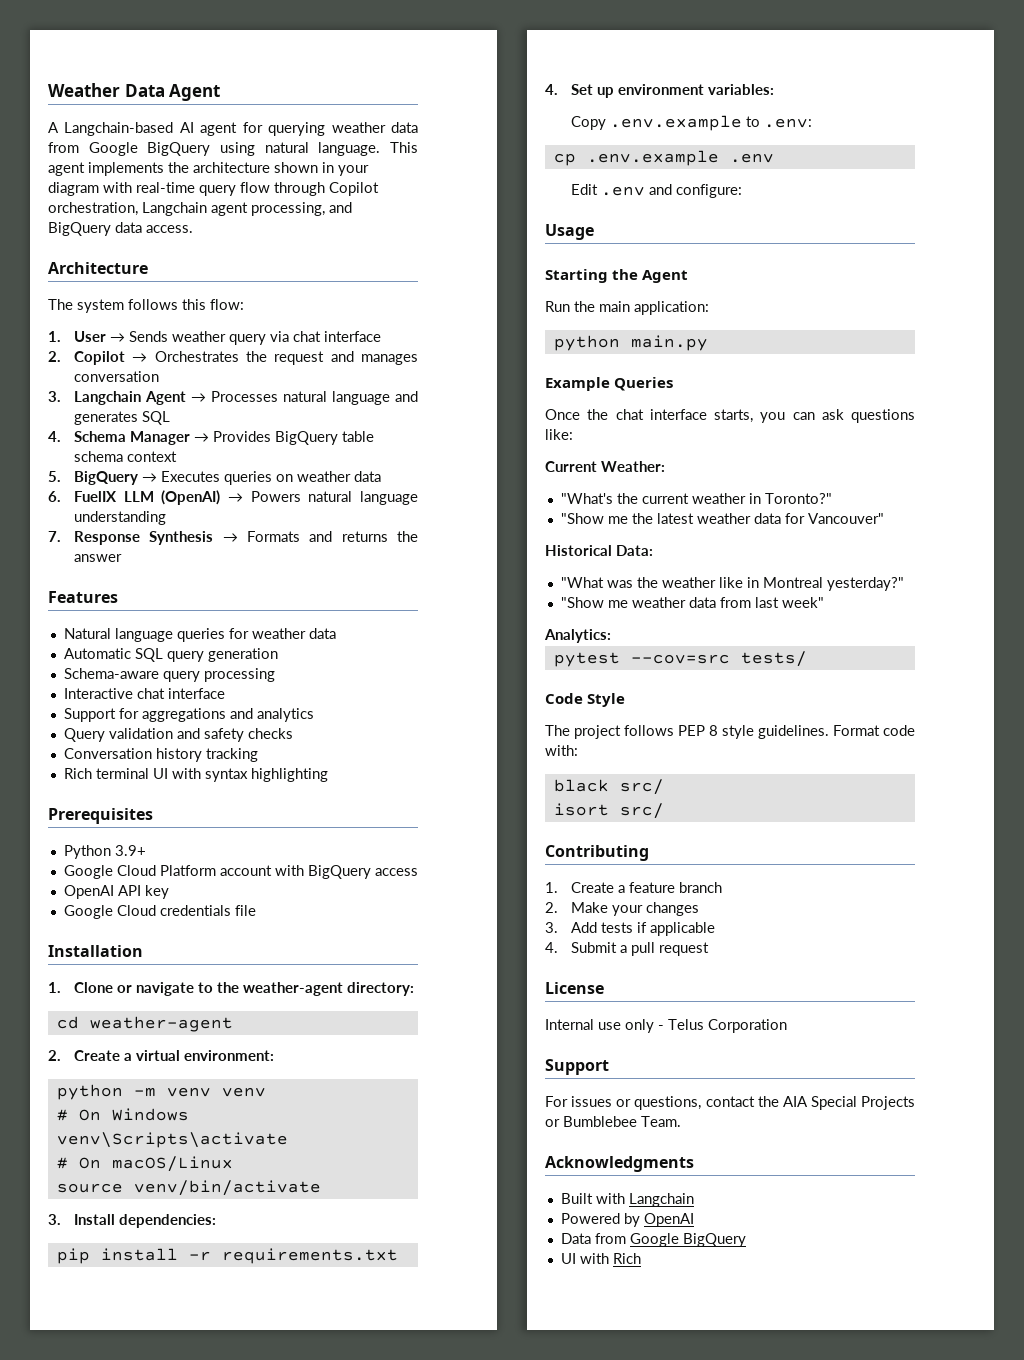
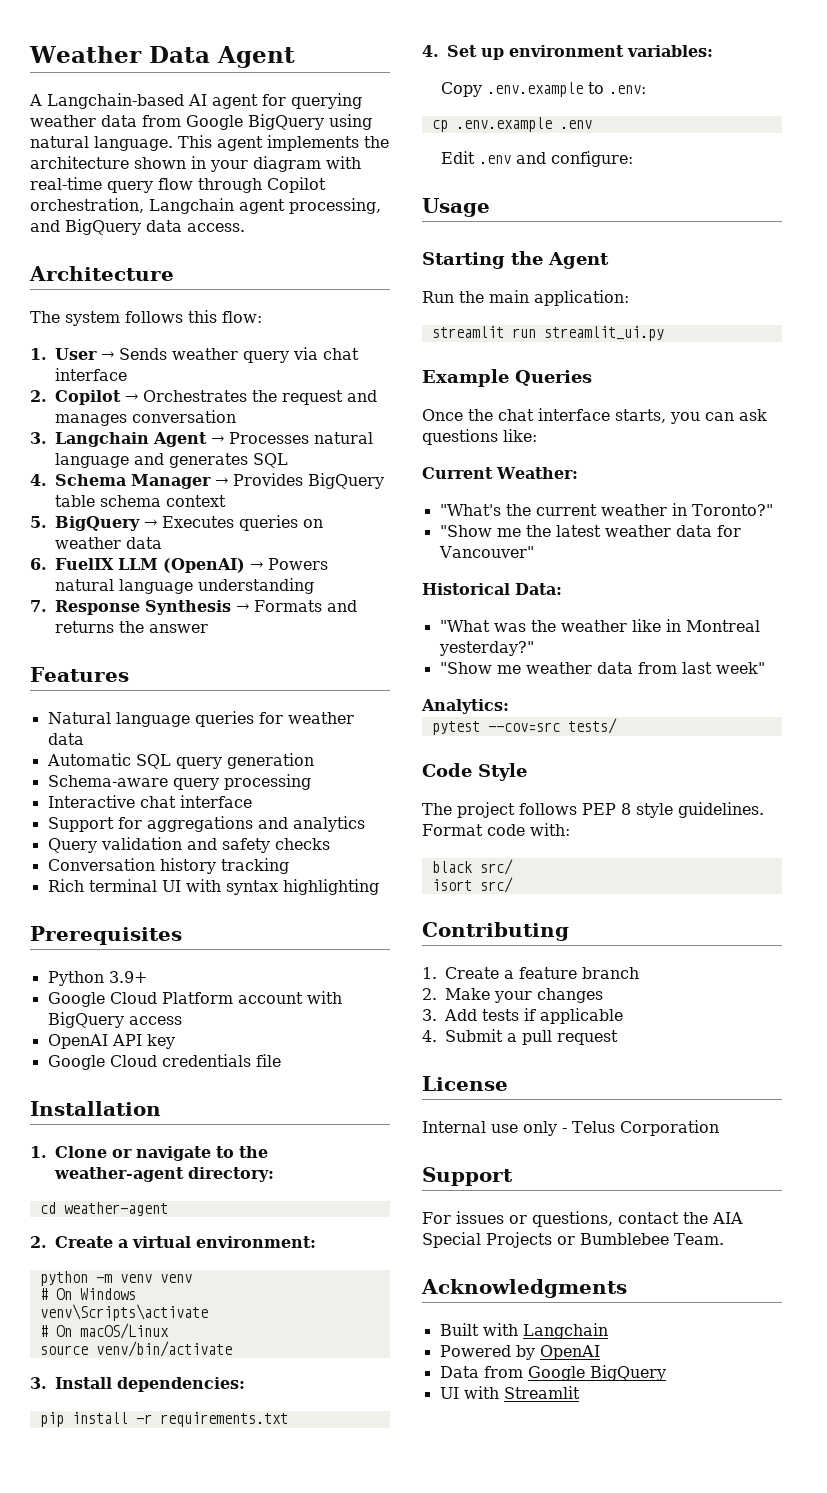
- python main.py
+ streamlit run streamlit_ui.py
- UI with Rich
+ UI with Streamlit

